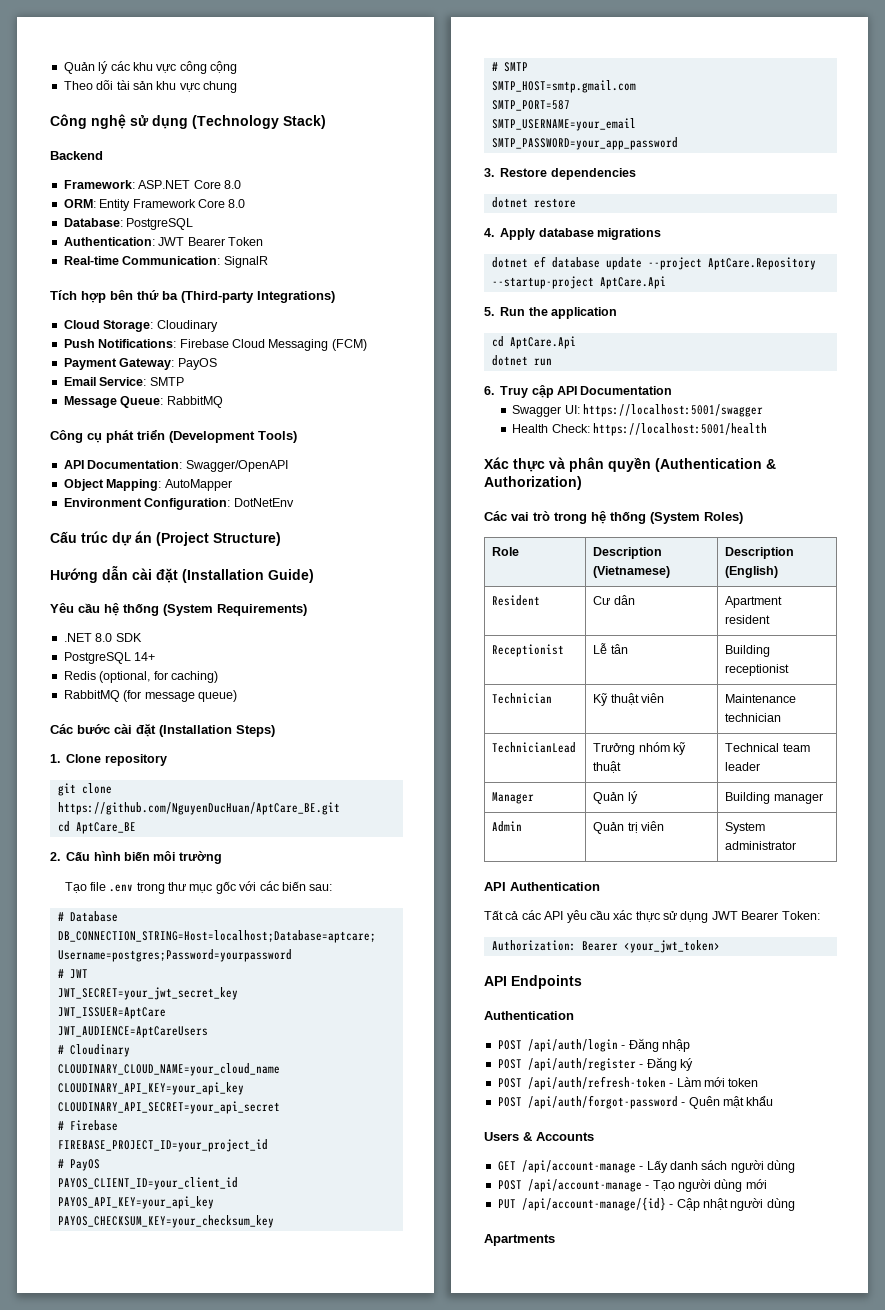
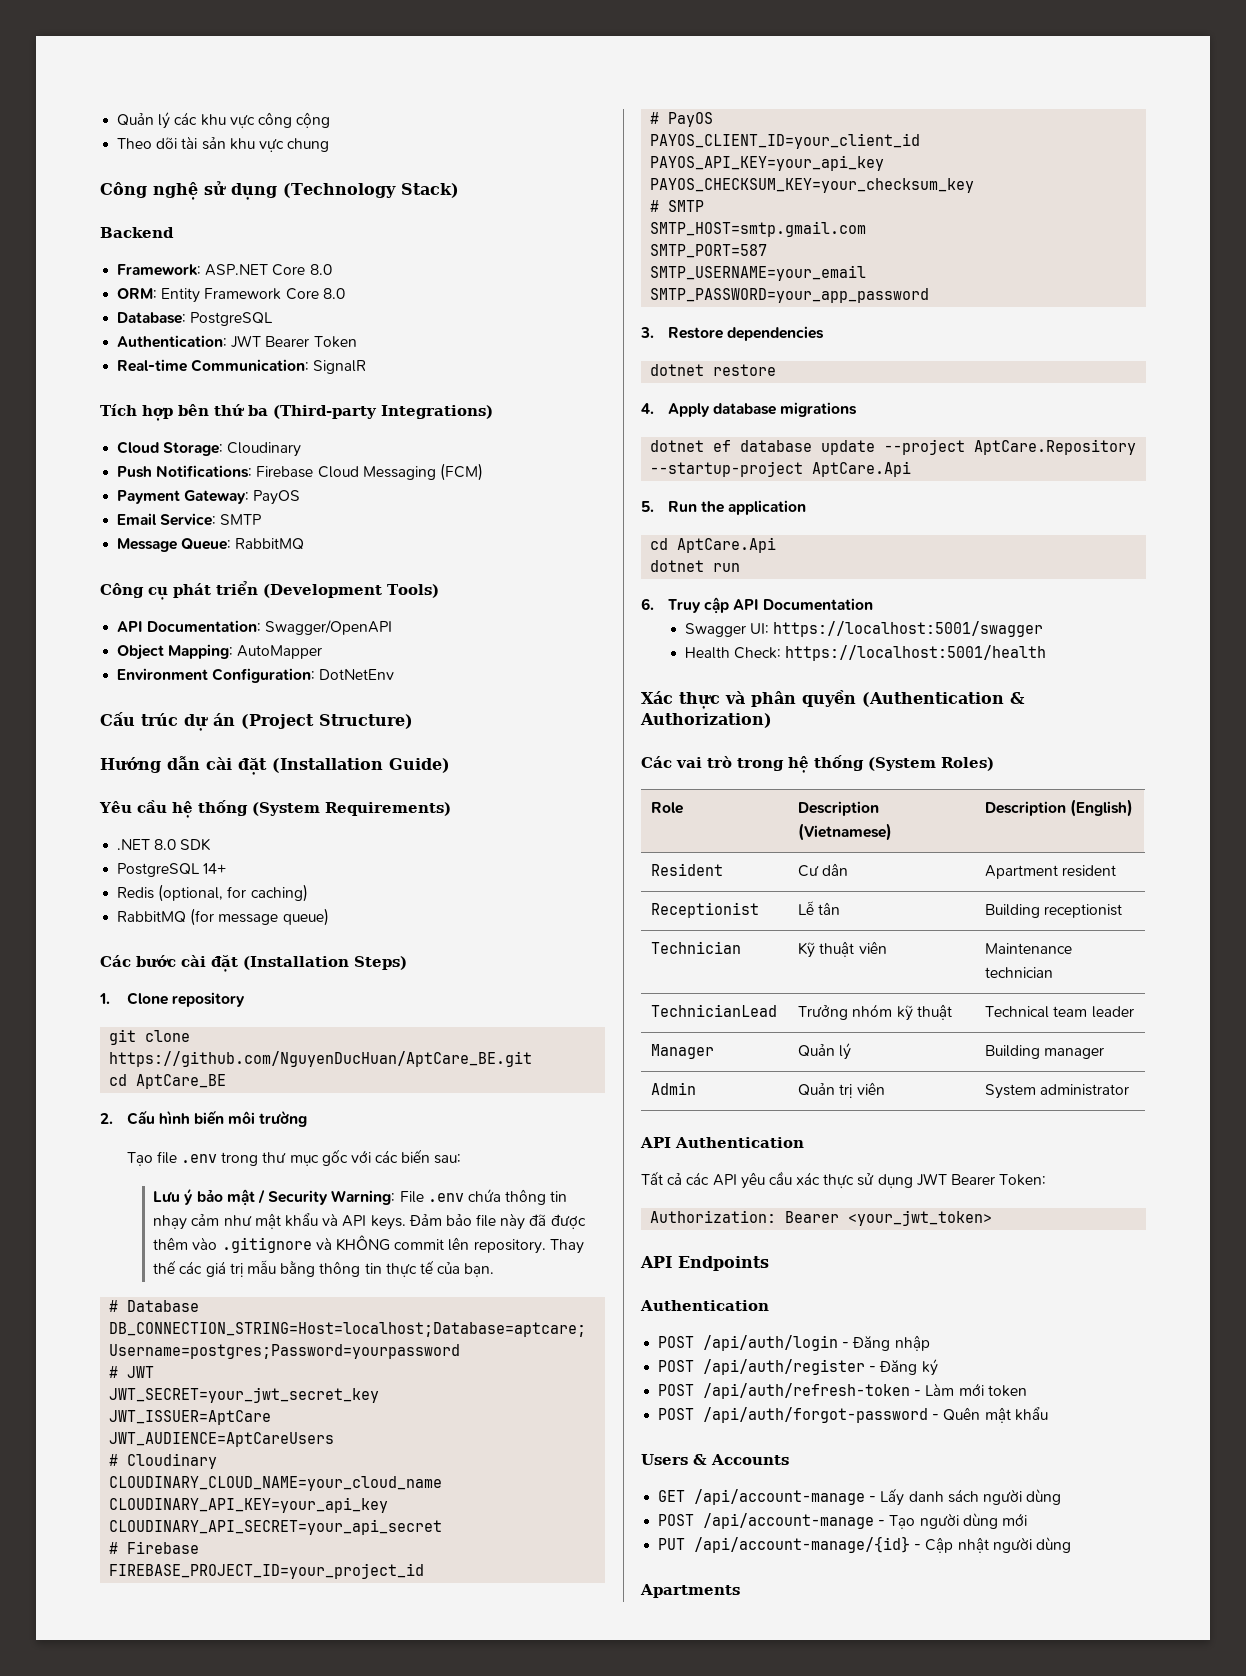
+ Lưu ý bảo mật / Security Warning: File .env chứa thông tin nhạy cảm như mật khẩu và API keys. Đảm bảo file này đã được thêm vào .gitignore và KHÔNG commit lên repository. Thay thế các giá trị mẫu bằng thông tin thực tế của bạn.

